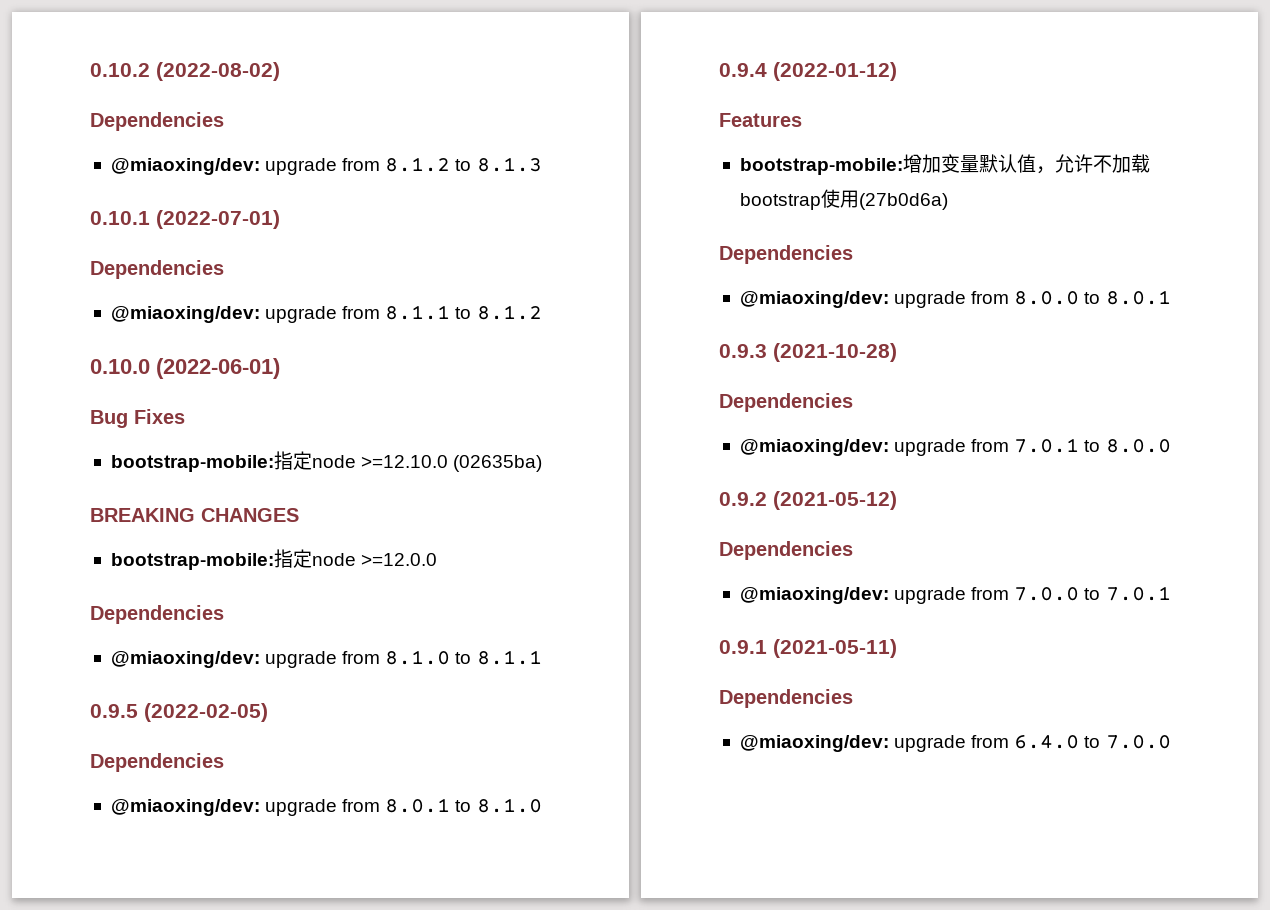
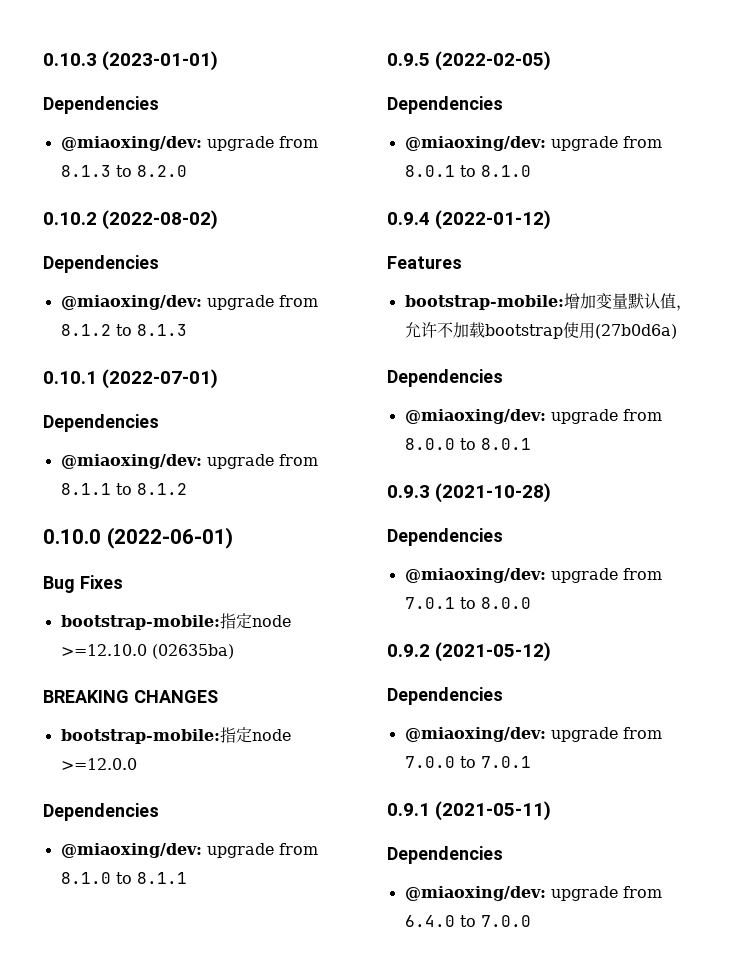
+ 0.10.3 (2023-01-01)
+ Dependencies
+ @miaoxing/dev: upgrade from 8.1.3 to 8.2.0

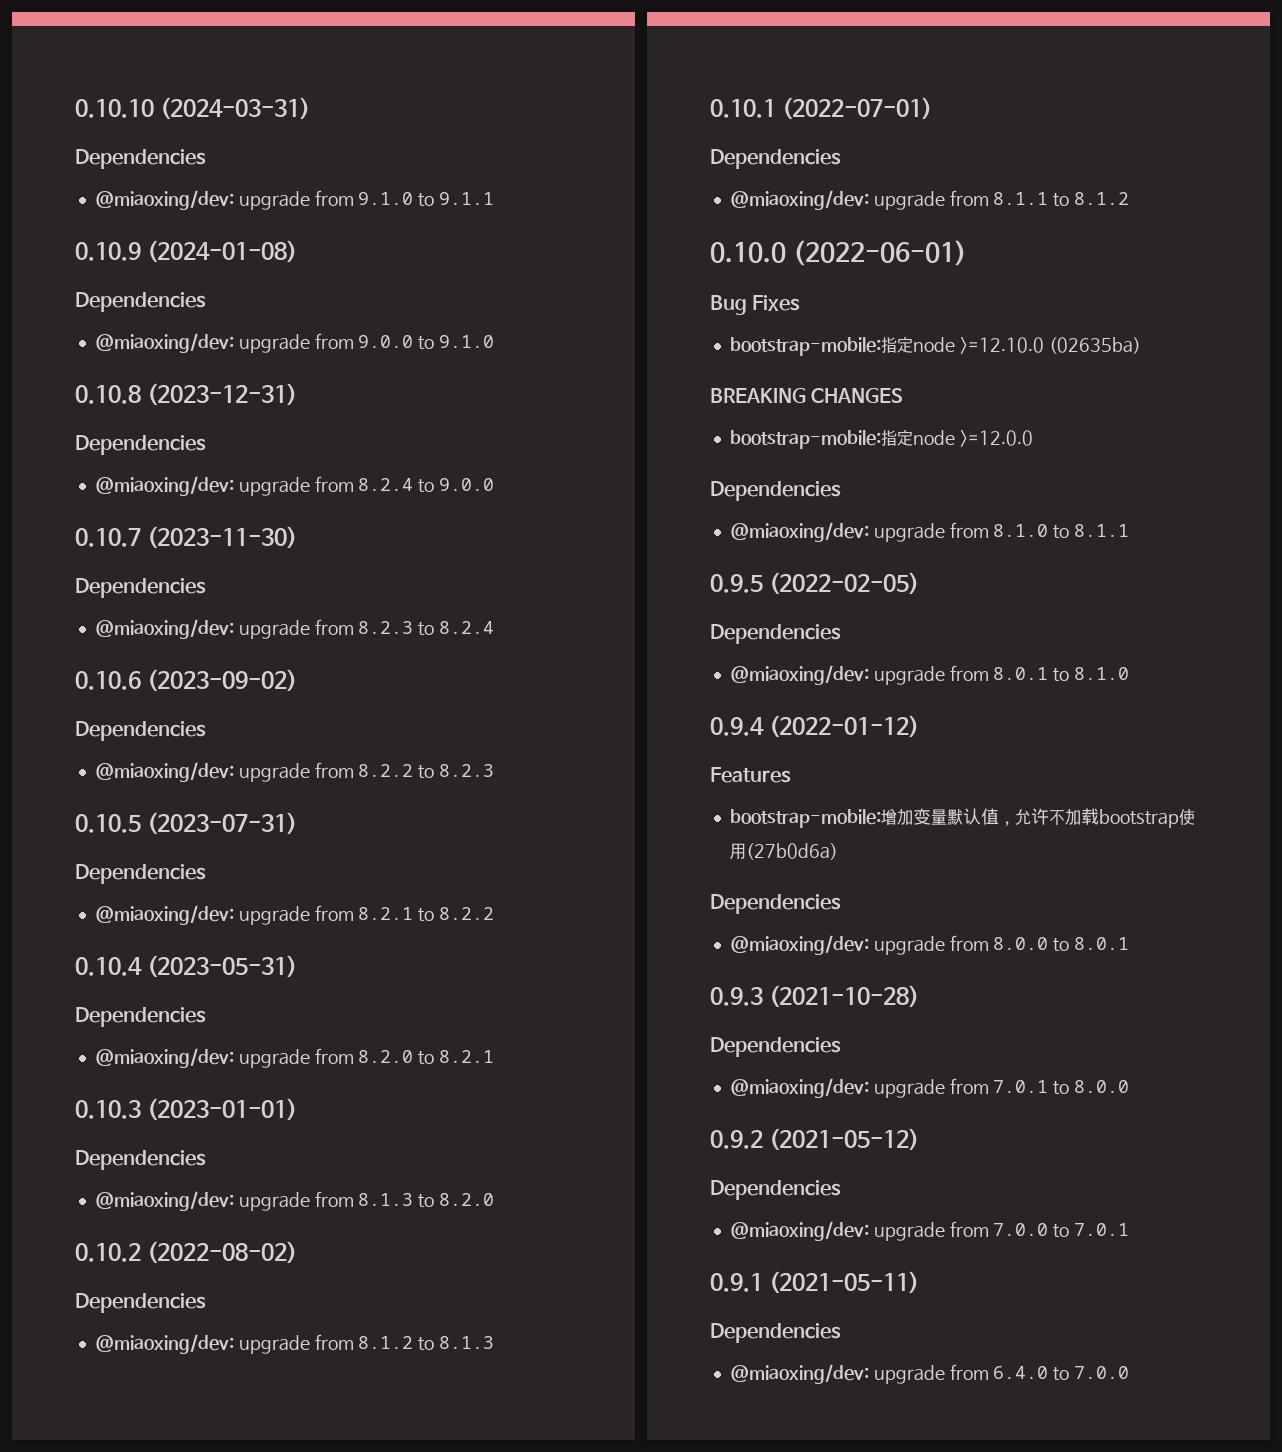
+ 0.10.10 (2024-03-31)
+ Dependencies
+ @miaoxing/dev: upgrade from 9.1.0 to 9.1.1
+ 0.10.9 (2024-01-08)
+ Dependencies
+ @miaoxing/dev: upgrade from 9.0.0 to 9.1.0
+ 0.10.8 (2023-12-31)
+ Dependencies
+ @miaoxing/dev: upgrade from 8.2.4 to 9.0.0
+ 0.10.7 (2023-11-30)
+ Dependencies
+ @miaoxing/dev: upgrade from 8.2.3 to 8.2.4
+ 0.10.6 (2023-09-02)
+ Dependencies
+ @miaoxing/dev: upgrade from 8.2.2 to 8.2.3
+ 0.10.5 (2023-07-31)
+ Dependencies
+ @miaoxing/dev: upgrade from 8.2.1 to 8.2.2
+ 0.10.4 (2023-05-31)
+ Dependencies
+ @miaoxing/dev: upgrade from 8.2.0 to 8.2.1

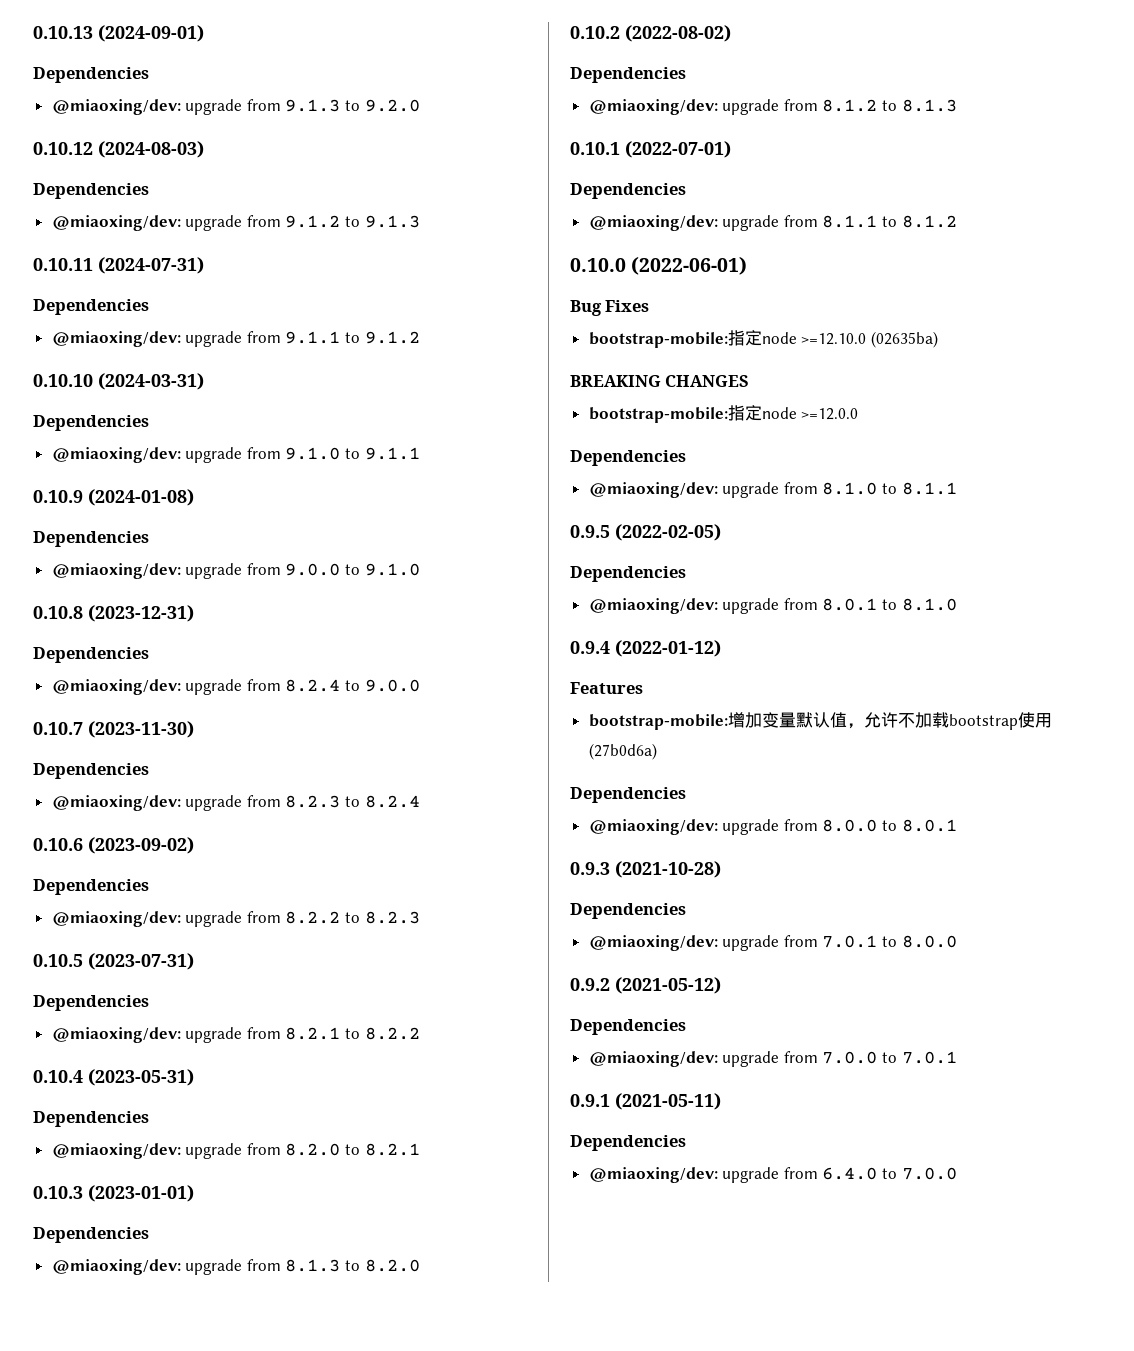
+ 0.10.13 (2024-09-01)
+ Dependencies
+ @miaoxing/dev: upgrade from 9.1.3 to 9.2.0
+ 0.10.12 (2024-08-03)
+ Dependencies
+ @miaoxing/dev: upgrade from 9.1.2 to 9.1.3
+ 0.10.11 (2024-07-31)
+ Dependencies
+ @miaoxing/dev: upgrade from 9.1.1 to 9.1.2

